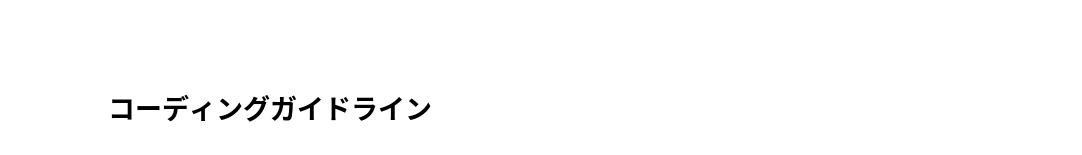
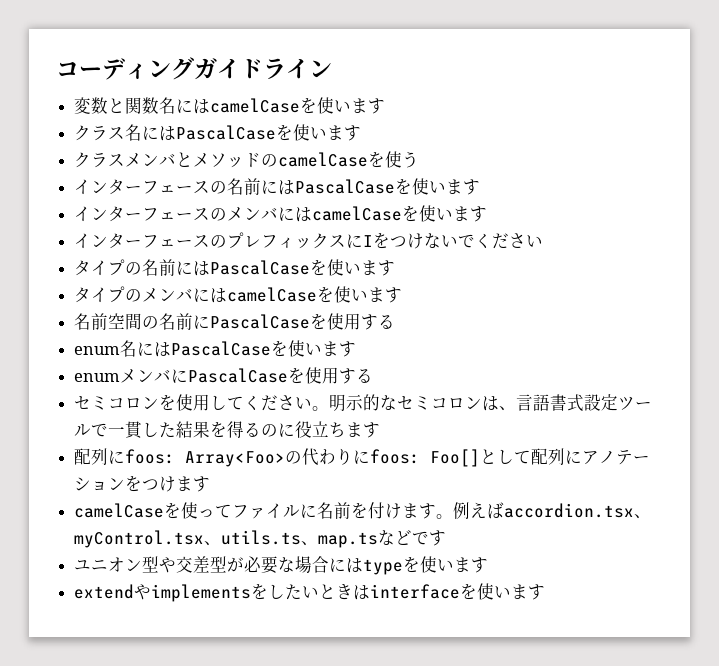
+ 変数と関数名にはcamelCaseを使います
+ クラス名にはPascalCaseを使います
+ クラスメンバとメソッドのcamelCaseを使う
+ インターフェースの名前にはPascalCaseを使います
+ インターフェースのメンバにはcamelCaseを使います
+ インターフェースのプレフィックスにIをつけないでください
+ タイプの名前にはPascalCaseを使います
+ タイプのメンバにはcamelCaseを使います
+ 名前空間の名前にPascalCaseを使用する
+ enum名にはPascalCaseを使います
+ enumメンバにPascalCaseを使用する
+ セミコロンを使用してください。明示的なセミコロンは、言語書式設定ツールで一貫した結果を得るのに役立ちます
+ 配列にfoos: Array<Foo>の代わりにfoos: Foo[]として配列にアノテーションをつけます
+ camelCaseを使ってファイルに名前を付けます。例えばaccordion.tsx、myControl.tsx、utils.ts、map.tsなどです
+ ユニオン型や交差型が必要な場合にはtypeを使います
+ extendやimplementsをしたいときはinterfaceを使います

